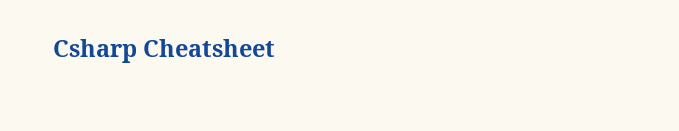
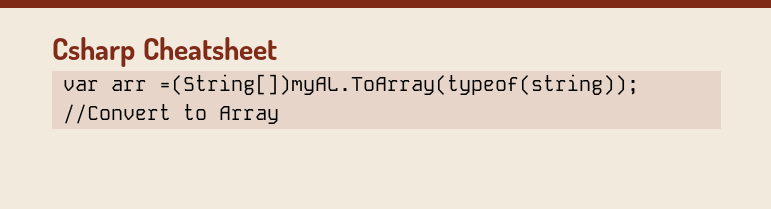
+ var arr =(String[])myAL.ToArray(typeof(string)); //Convert to Array

